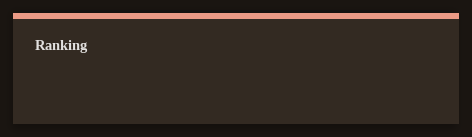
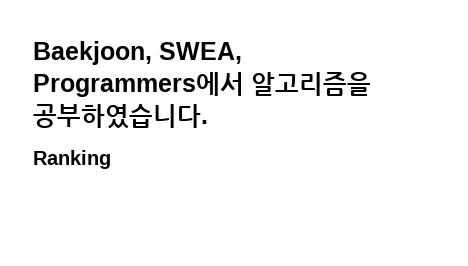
+ Baekjoon, SWEA, Programmers에서 알고리즘을 공부하였습니다.

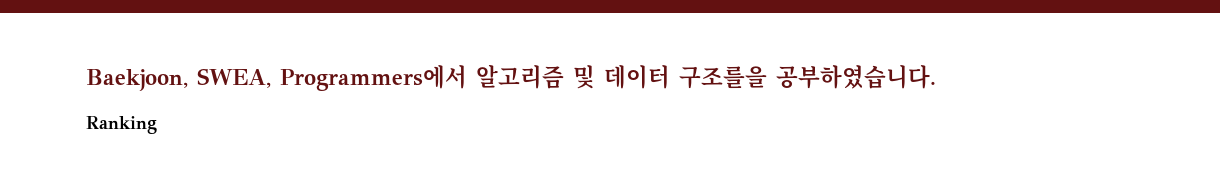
- Baekjoon, SWEA, Programmers에서 알고리즘을 공부하였습니다.
+ Baekjoon, SWEA, Programmers에서 알고리즘 및 데이터 구조를을 공부하였습니다.

